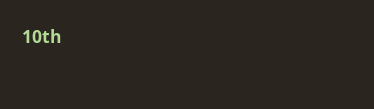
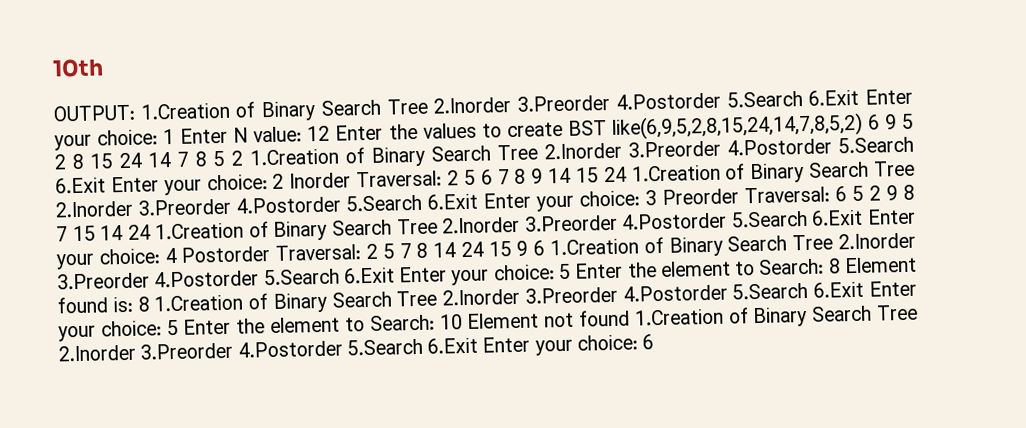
+ OUTPUT: 1.Creation of Binary Search Tree 2.Inorder 3.Preorder 4.Postorder 5.Search 6.Exit Enter your choice: 1 Enter N value: 12 Enter the values to create BST like(6,9,5,2,8,15,24,14,7,8,5,2) 6 9 5 2 8 15 24 14 7 8 5 2 1.Creation of Binary Search Tree 2.Inorder 3.Preorder 4.Postorder 5.Search 6.Exit Enter your choice: 2 Inorder Traversal: 2 5 6 7 8 9 14 15 24 1.Creation of Binary Search Tree 2.Inorder 3.Preorder 4.Postorder 5.Search 6.Exit Enter your choice: 3 Preorder Traversal: 6 5 2 9 8 7 15 14 24 1.Creation of Binary Search Tree 2.Inorder 3.Preorder 4.Postorder 5.Search 6.Exit Enter your choice: 4 Postorder Traversal: 2 5 7 8 14 24 15 9 6 1.Creation of Binary Search Tree 2.Inorder 3.Preorder 4.Postorder 5.Search 6.Exit Enter your choice: 5 Enter the element to Search: 8 Element found is: 8 1.Creation of Binary Search Tree 2.Inorder 3.Preorder 4.Postorder 5.Search 6.Exit Enter your choice: 5 Enter the element to Search: 10 Element not found 1.Creation of Binary Search Tree 2.Inorder 3.Preorder 4.Postorder 5.Search 6.Exit Enter your choice: 6

